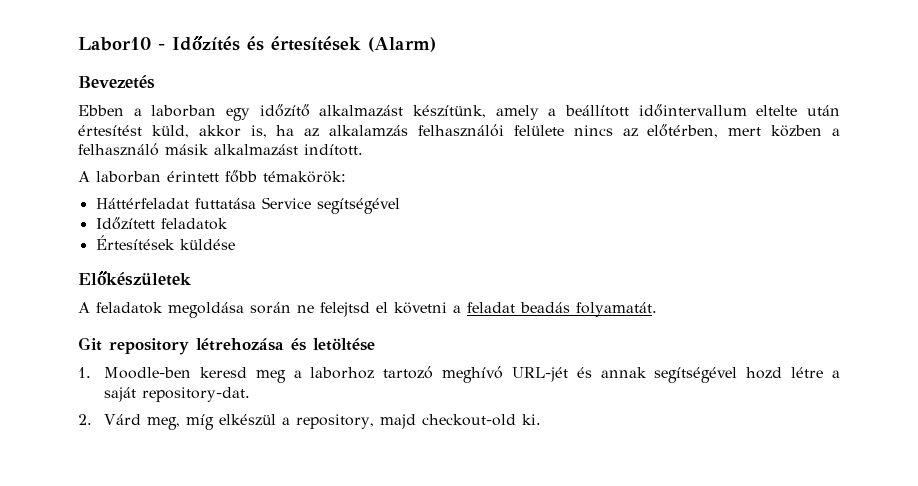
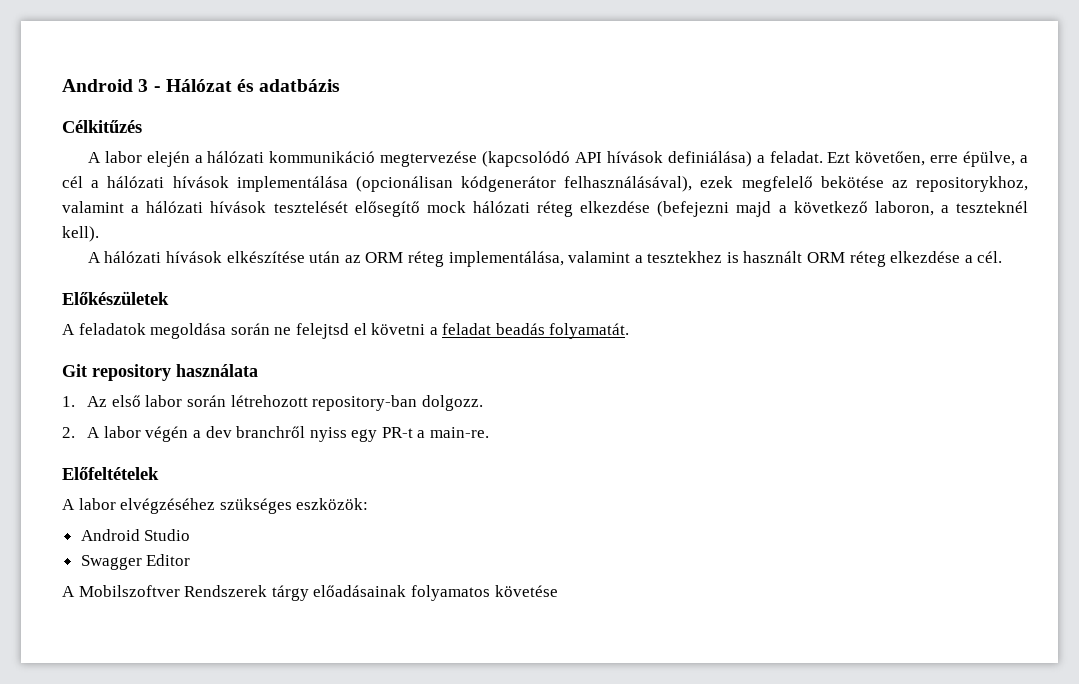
- Labor10 - Időzítés és értesítések (Alarm)
- Bevezetés
- Ebben a laborban egy időzítő alkalmazást készítünk, amely a beállított időintervallum eltelte után értesítést küld, akkor is, ha az alkalamzás felhasználói felülete nincs az előtérben, mert közben a felhasználó másik alkalmazást indított.
- A laborban érintett főbb témakörök:
- Háttérfeladat futtatása Service segítségével
- Időzített feladatok
- Értesítések küldése
+ Android 3 - Hálózat és adatbázis
+ Célkitűzés
+ A labor elején a hálózati kommunikáció megtervezése (kapcsolódó API hívások definiálása) a feladat. Ezt követően, erre épülve, a cél a hálózati hívások implementálása (opcionálisan kódgenerátor felhasználásával), ezek megfelelő bekötése az repositorykhoz, valamint a hálózati hívások tesztelését elősegítő mock hálózati réteg elkezdése (befejezni majd a következő laboron, a teszteknél kell).
+ A hálózati hívások elkészítése után az ORM réteg implementálása, valamint a tesztekhez is használt ORM réteg elkezdése a cél.
- Git repository létrehozása és letöltése
- 1. Moodle-ben keresd meg a laborhoz tartozó meghívó URL-jét és annak segítségével hozd létre a saját repository-dat.
- 2. Várd meg, míg elkészül a repository, majd checkout-old ki.
+ Git repository használata
+ 1. Az első labor során létrehozott repository-ban dolgozz.
+ 2. A labor végén a dev branchről nyiss egy PR-t a main-re.
+ Előfeltételek
+ A labor elvégzéséhez szükséges eszközök:
+ Android Studio
+ Swagger Editor
+ A Mobilszoftver Rendszerek tárgy előadásainak folyamatos követése

